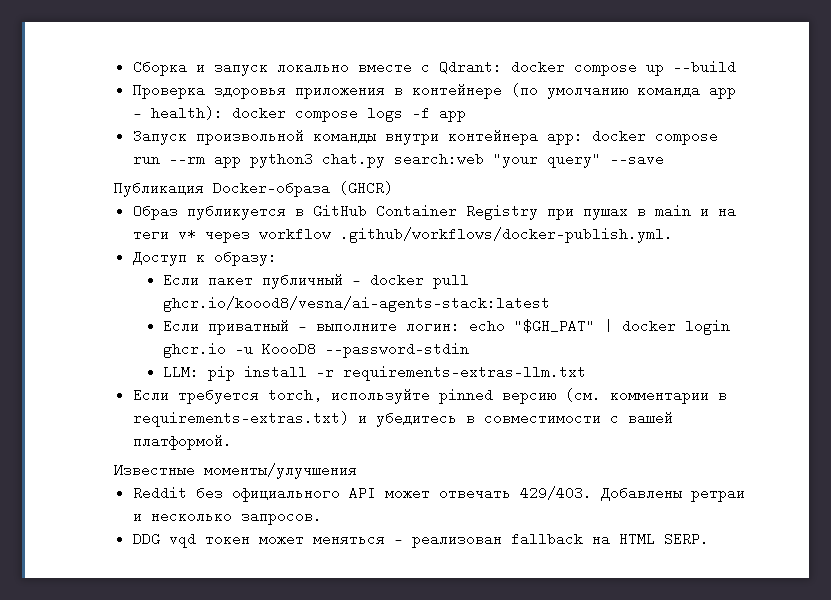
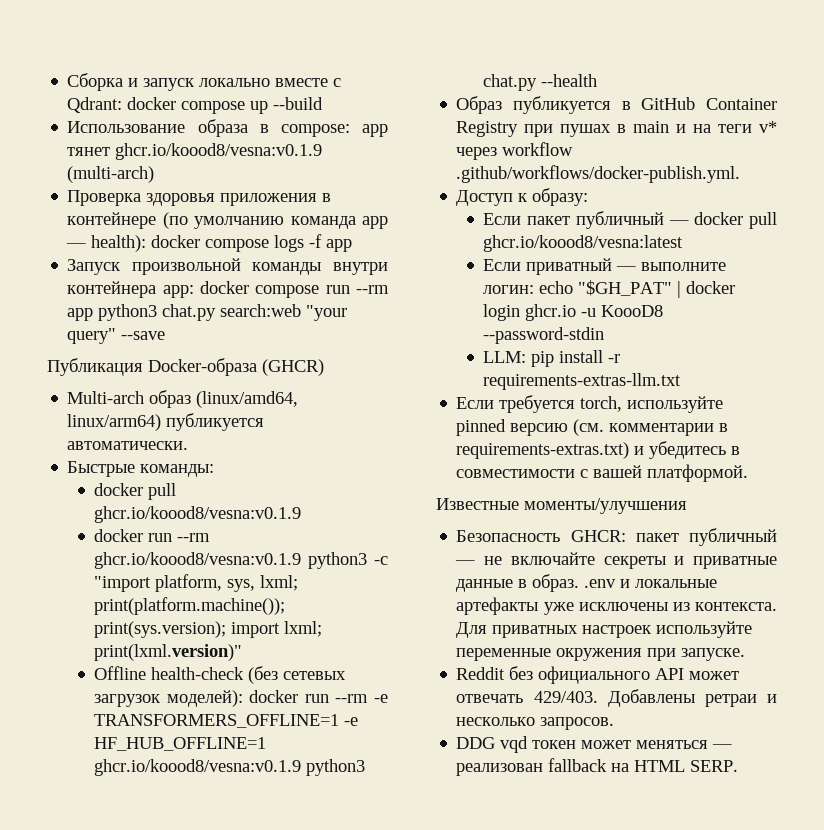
+ Использование образа в compose: app тянет ghcr.io/koood8/vesna:v0.1.9 (multi-arch)
+ Multi-arch образ (linux/amd64, linux/arm64) публикуется автоматически.
+ Быстрые команды:
+ docker pull ghcr.io/koood8/vesna:v0.1.9
+ docker run --rm ghcr.io/koood8/vesna:v0.1.9 python3 -c "import platform, sys, lxml; print(platform.machine()); print(sys.version); import lxml; print(lxml.version)"
+ Offline health-check (без сетевых загрузок моделей): docker run --rm -e TRANSFORMERS_OFFLINE=1 -e HF_HUB_OFFLINE=1 ghcr.io/koood8/vesna:v0.1.9 python3 chat.py --health
- Если пакет публичный — docker pull ghcr.io/koood8/vesna/ai-agents-stack:latest
+ Если пакет публичный — docker pull ghcr.io/koood8/vesna:latest
+ Безопасность GHCR: пакет публичный — не включайте секреты и приватные данные в образ. .env и локальные артефакты уже исключены из контекста. Для приватных настроек используйте переменные окружения при запуске.

